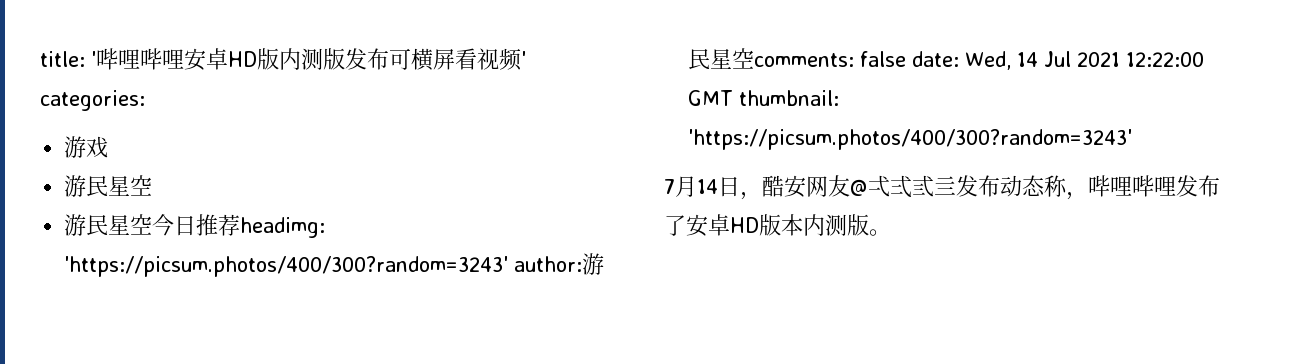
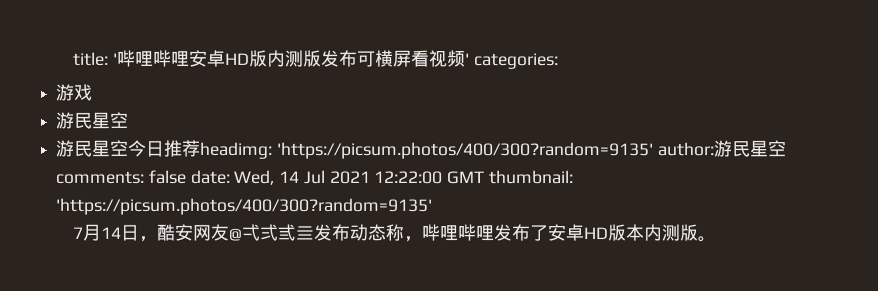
- 游民星空今日推荐headimg: 'https://picsum.photos/400/300?random=3243' author:游民星空comments: false date: Wed, 14 Jul 2021 12:22:00 GMT thumbnail: 'https://picsum.photos/400/300?random=3243'
+ 游民星空今日推荐headimg: 'https://picsum.photos/400/300?random=9135' author:游民星空comments: false date: Wed, 14 Jul 2021 12:22:00 GMT thumbnail: 'https://picsum.photos/400/300?random=9135'

